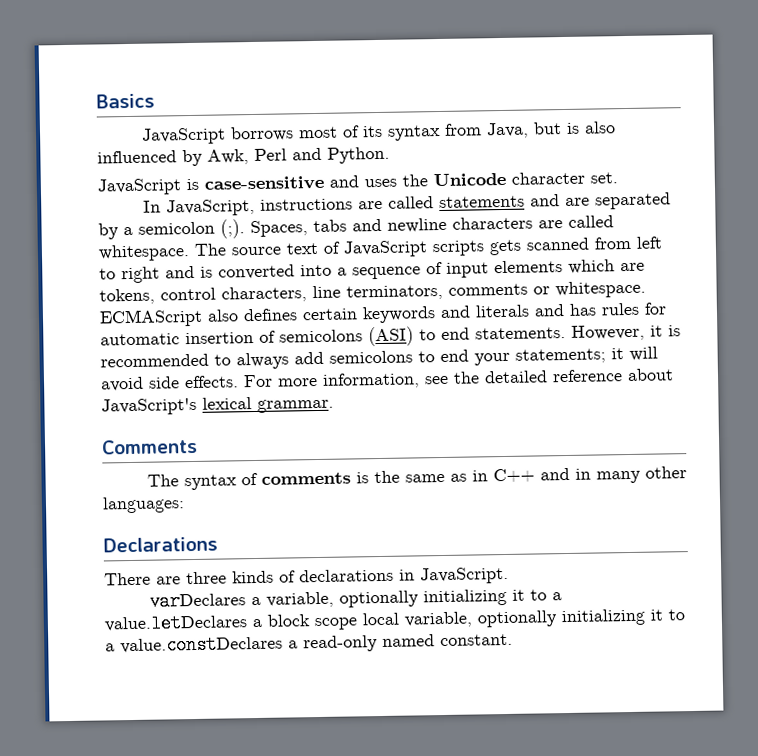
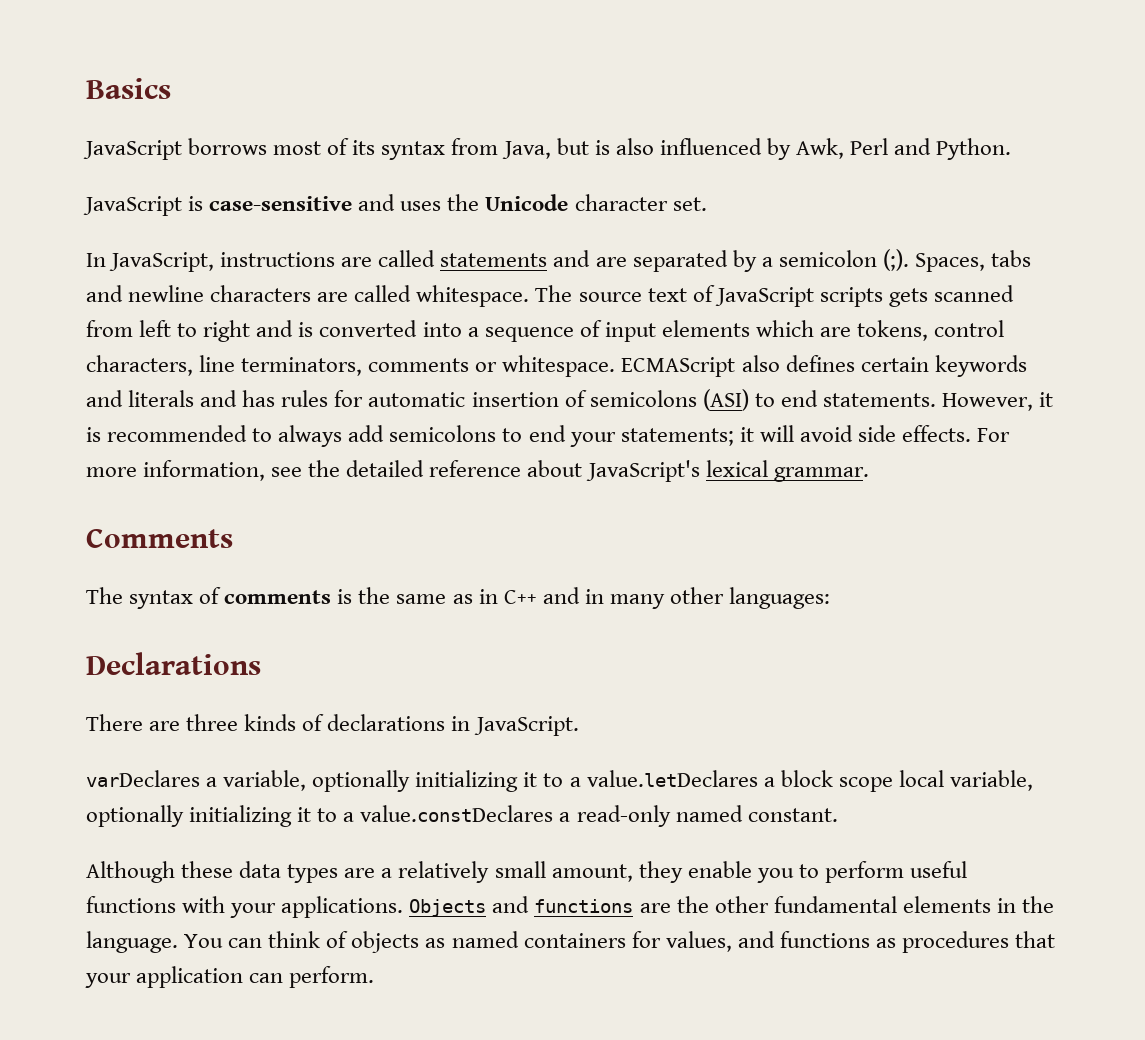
+ Although these data types are a relatively small amount, they enable you to perform useful functions with your applications. Objects and functions are the other fundamental elements in the language. You can think of objects as named containers for values, and functions as procedures that your application can perform.

